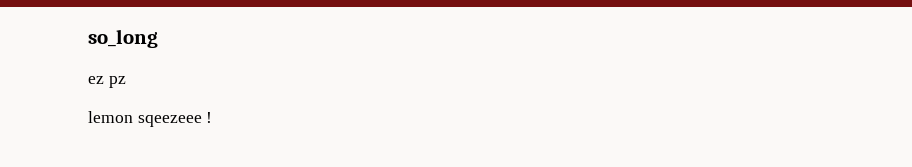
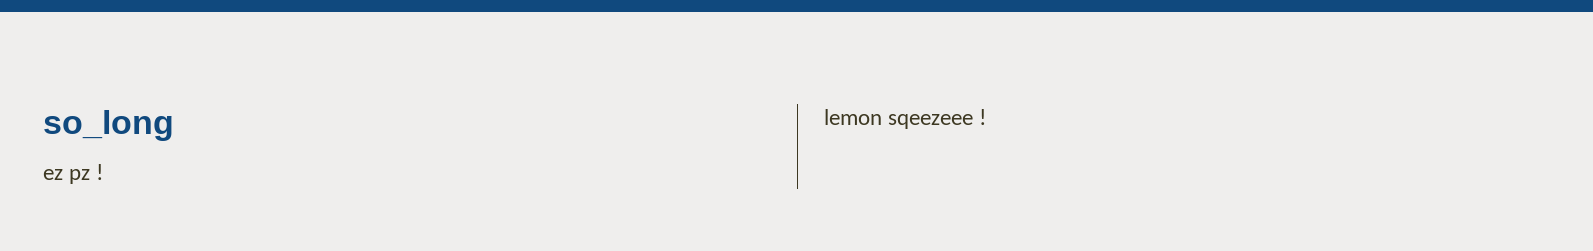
- ez pz
+ ez pz !

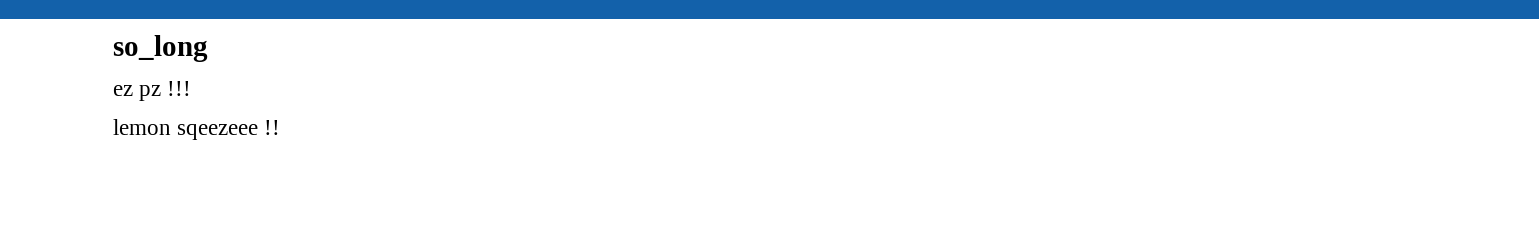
- ez pz !
+ ez pz !!!
- lemon sqeezeee !
+ lemon sqeezeee !!

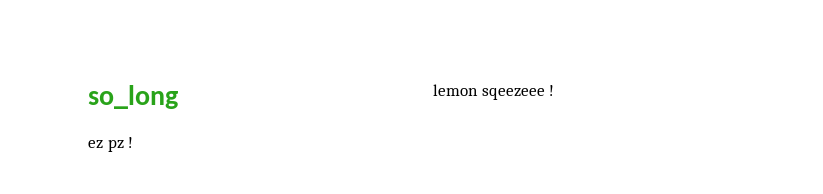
- ez pz !!!
+ ez pz !
- lemon sqeezeee !!
+ lemon sqeezeee !

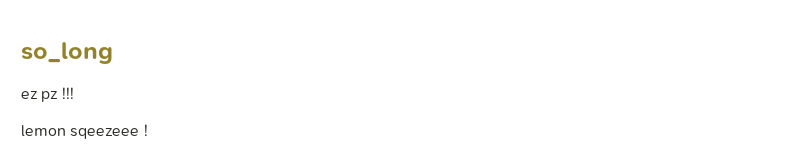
- ez pz !
+ ez pz !!!

